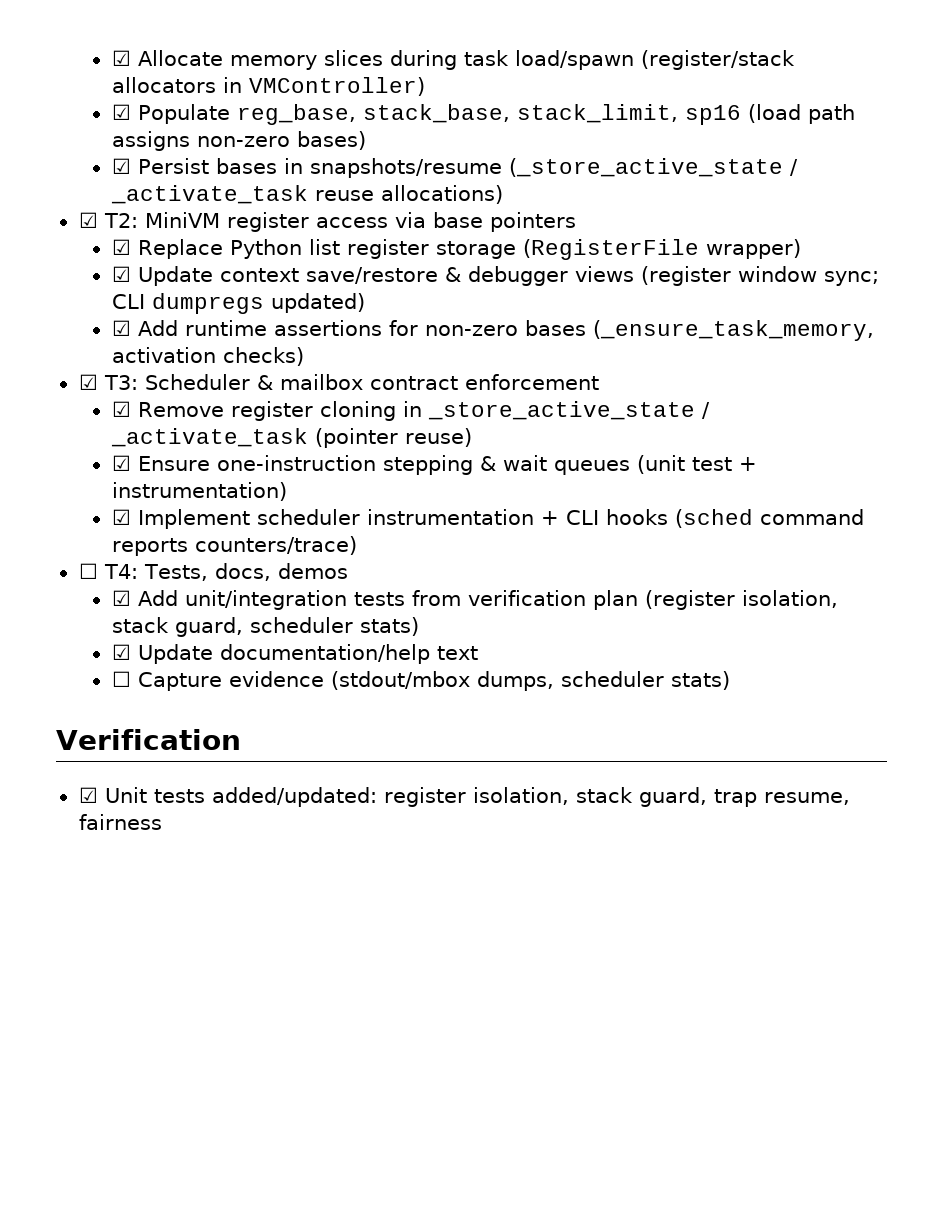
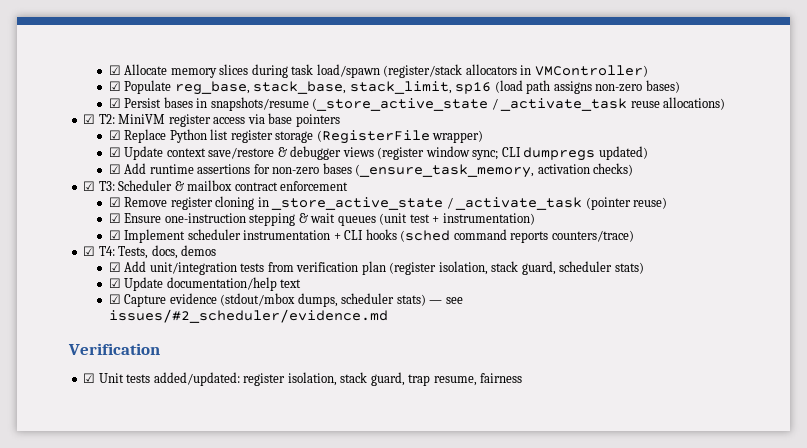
- ☐ T4: Tests, docs, demos
+ ☑ T4: Tests, docs, demos
- ☐ Capture evidence (stdout/mbox dumps, scheduler stats)
+ ☑ Capture evidence (stdout/mbox dumps, scheduler stats) — see issues/#2_scheduler/evidence.md

